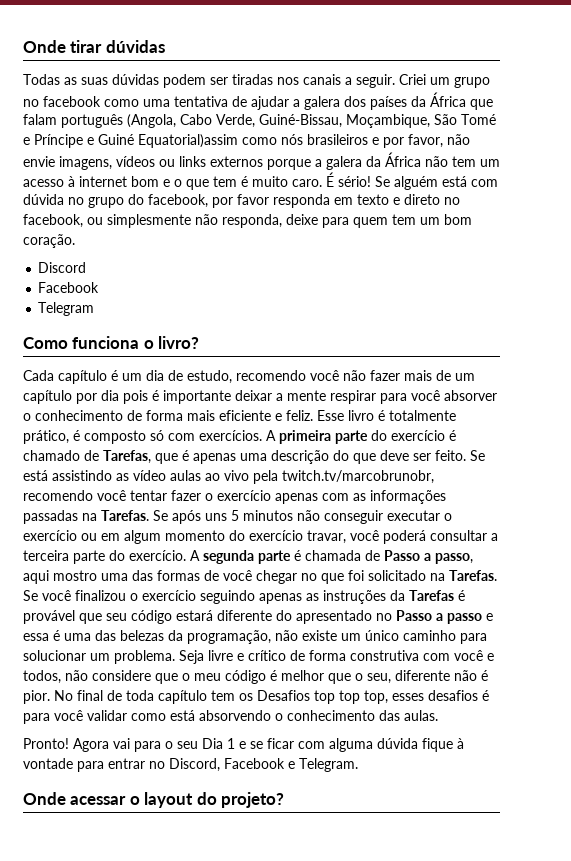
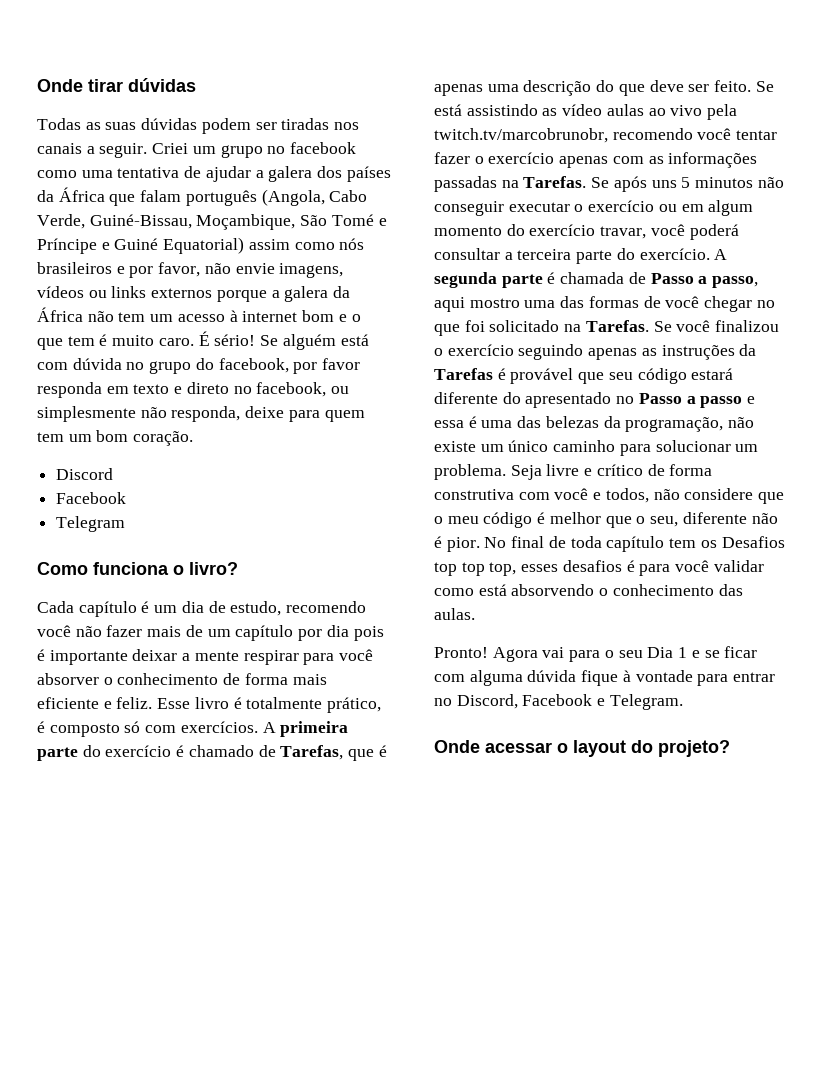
- Criei um grupo no facebook como uma tentativa de ajudar a galera dos países da África que falam português (Angola, Cabo Verde, Guiné-Bissau, Moçambique, São Tomé e Príncipe e Guiné Equatorial)assim como nós brasileiros e por favor, não envie imagens, vídeos ou links externos porque a galera da África não tem um acesso à internet bom e o que tem é muito caro.
+ Criei um grupo no facebook como uma tentativa de ajudar a galera dos países da África que falam português (Angola, Cabo Verde, Guiné-Bissau, Moçambique, São Tomé e Príncipe e Guiné Equatorial) assim como nós brasileiros e por favor, não envie imagens, vídeos ou links externos porque a galera da África não tem um acesso à internet bom e o que tem é muito caro.

